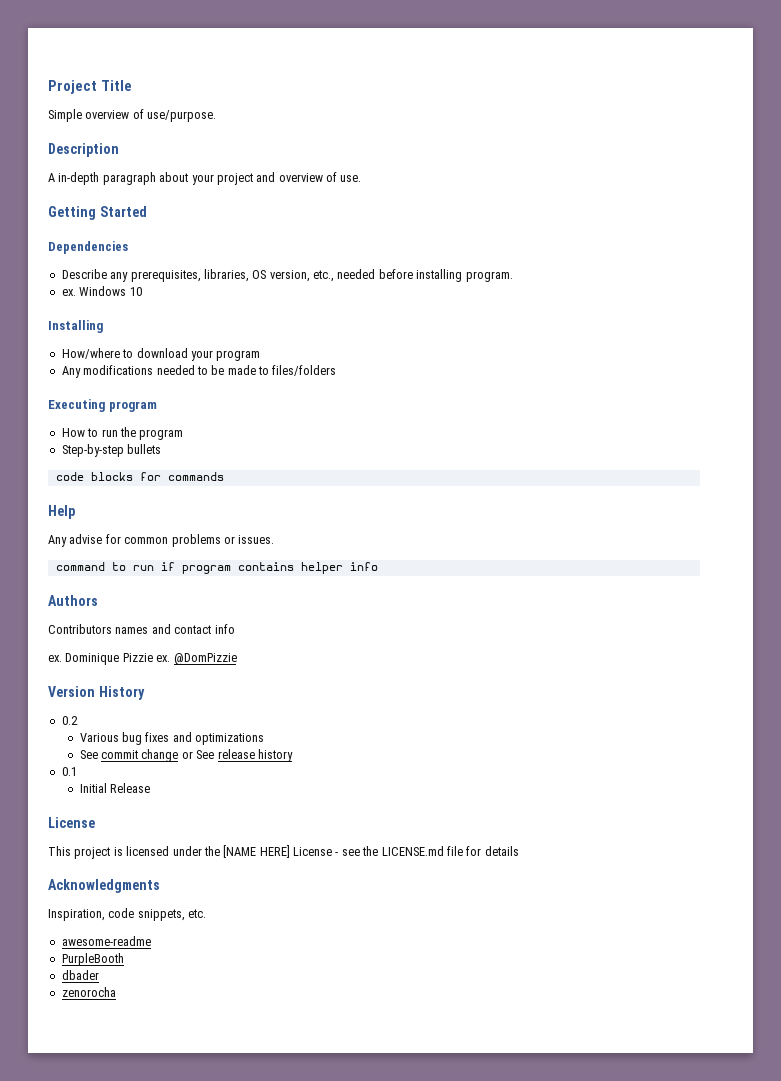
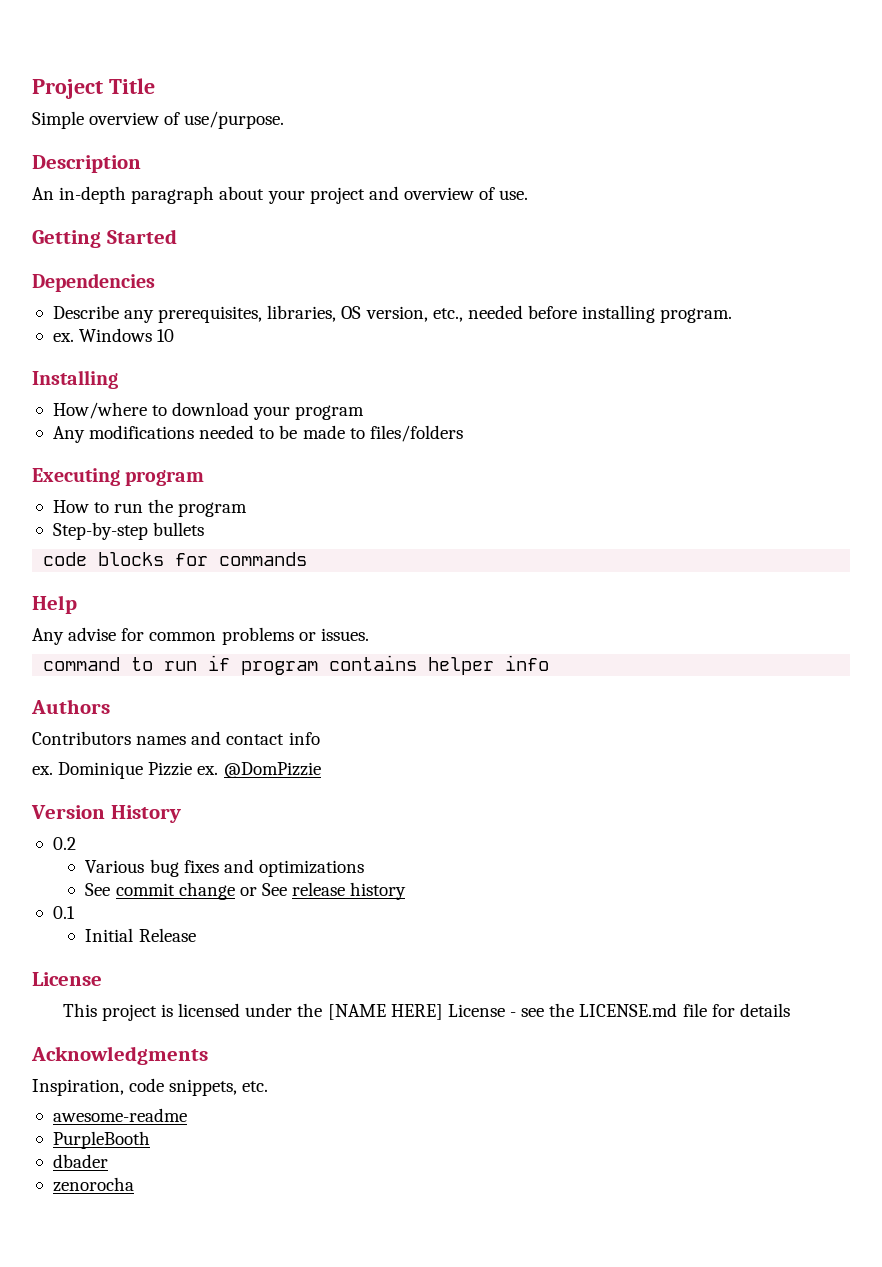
- A in-depth paragraph about your project and overview of use.
+ An in-depth paragraph about your project and overview of use.

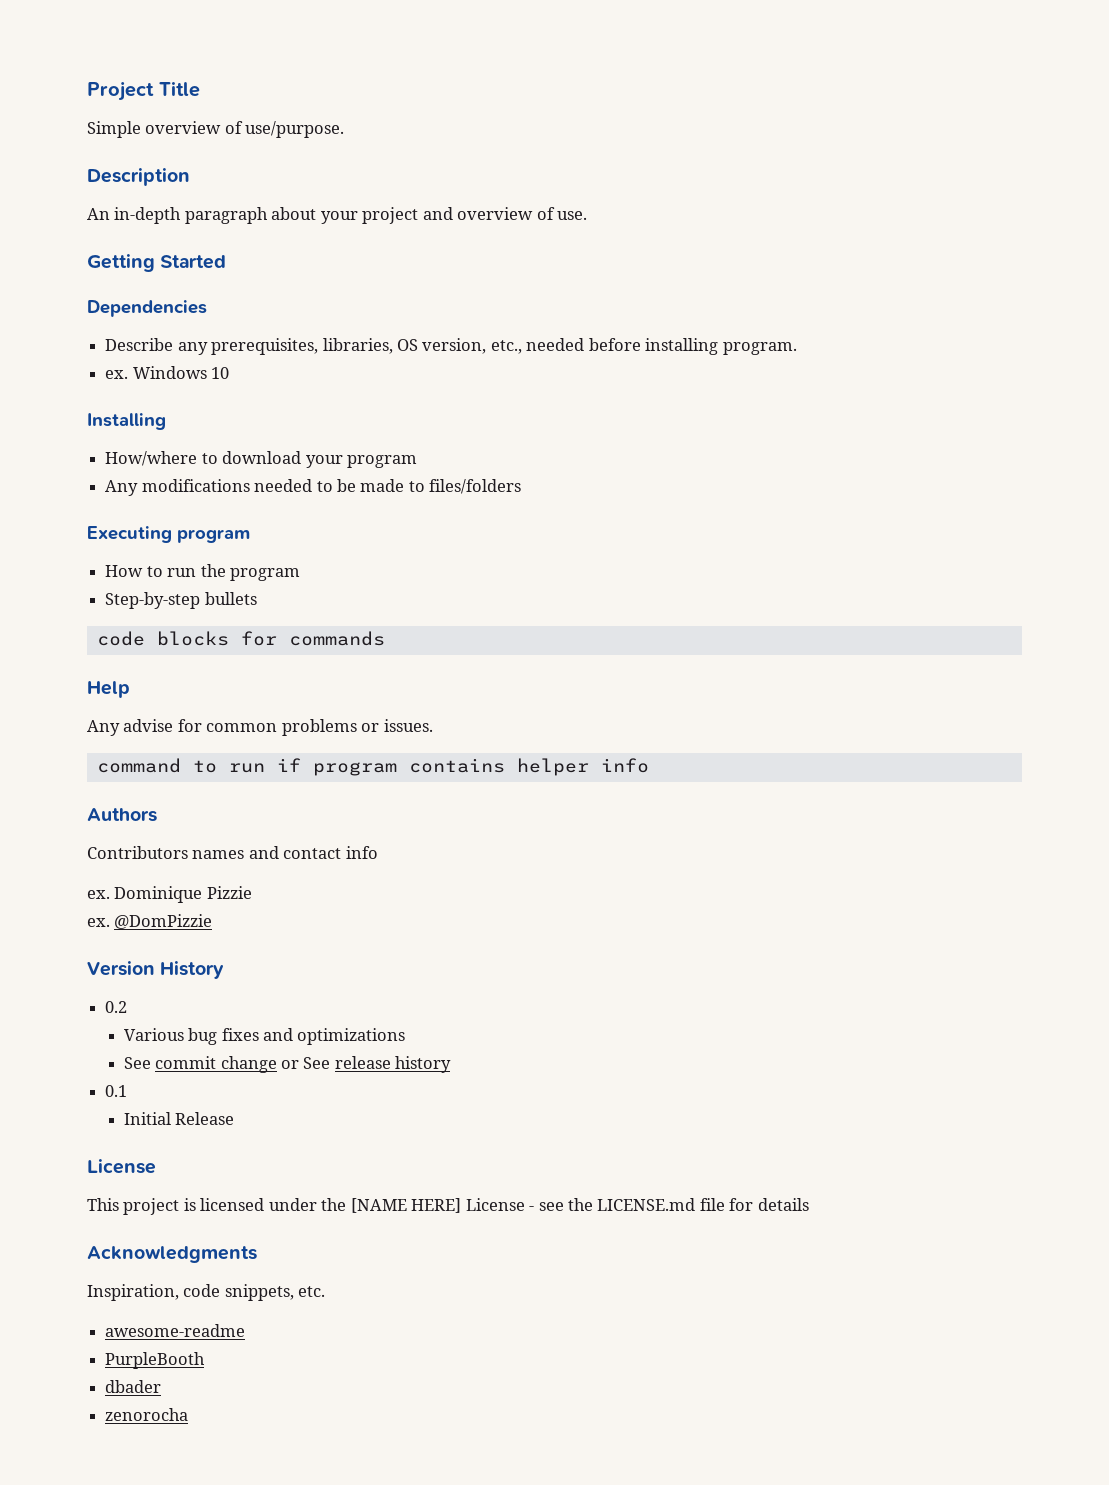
- Dominique Pizzie ex.
+ Dominique Pizzie
+ ex.

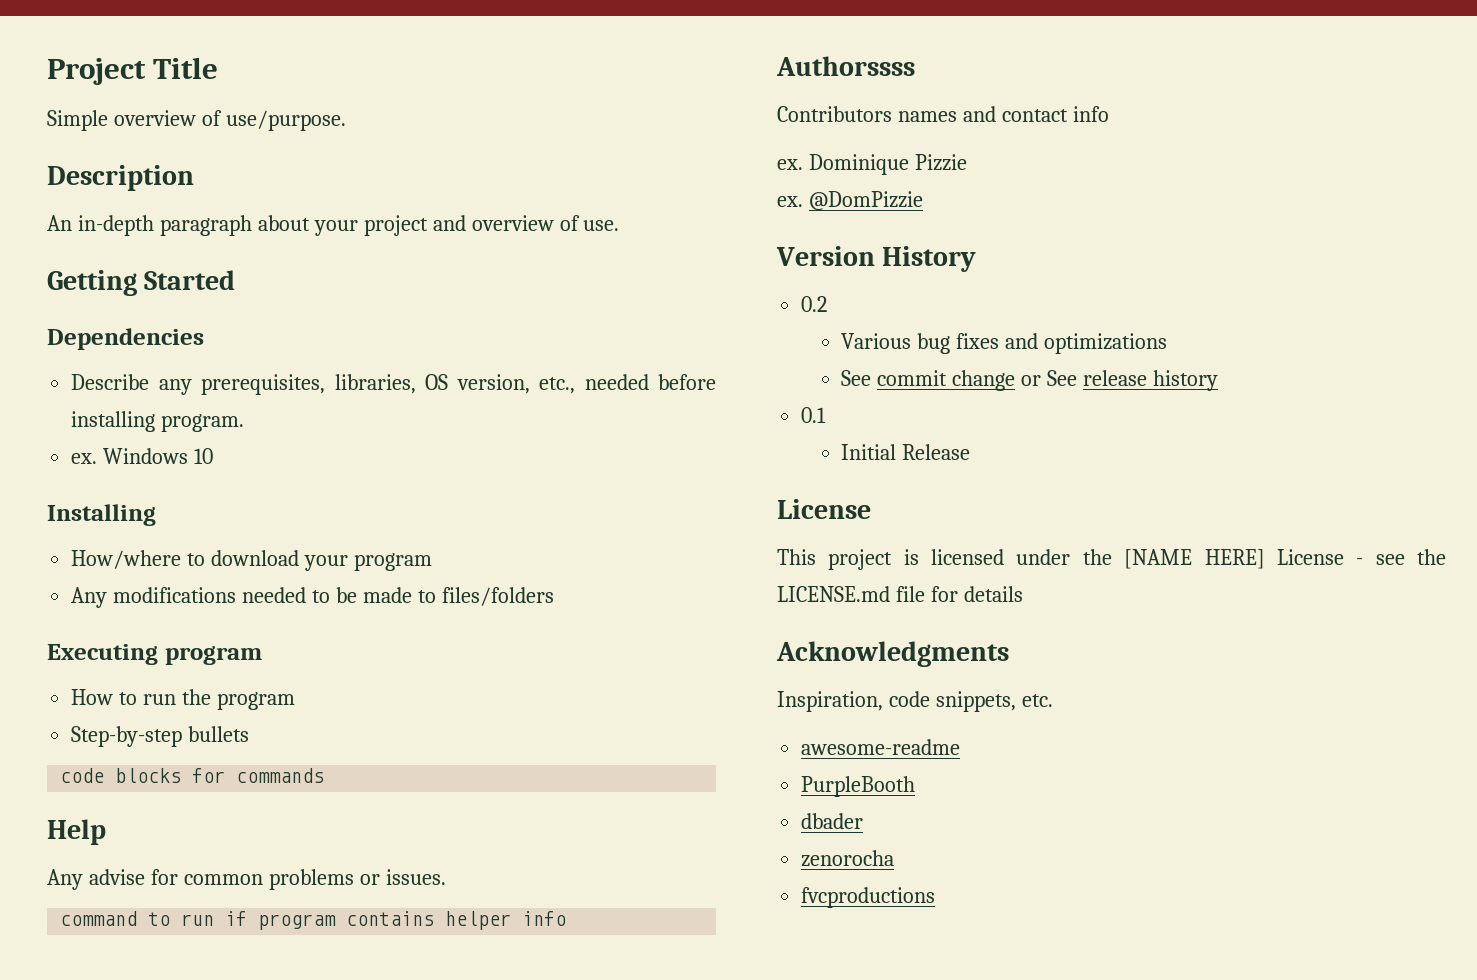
- Authors
+ Authorssss
+ fvcproductions

